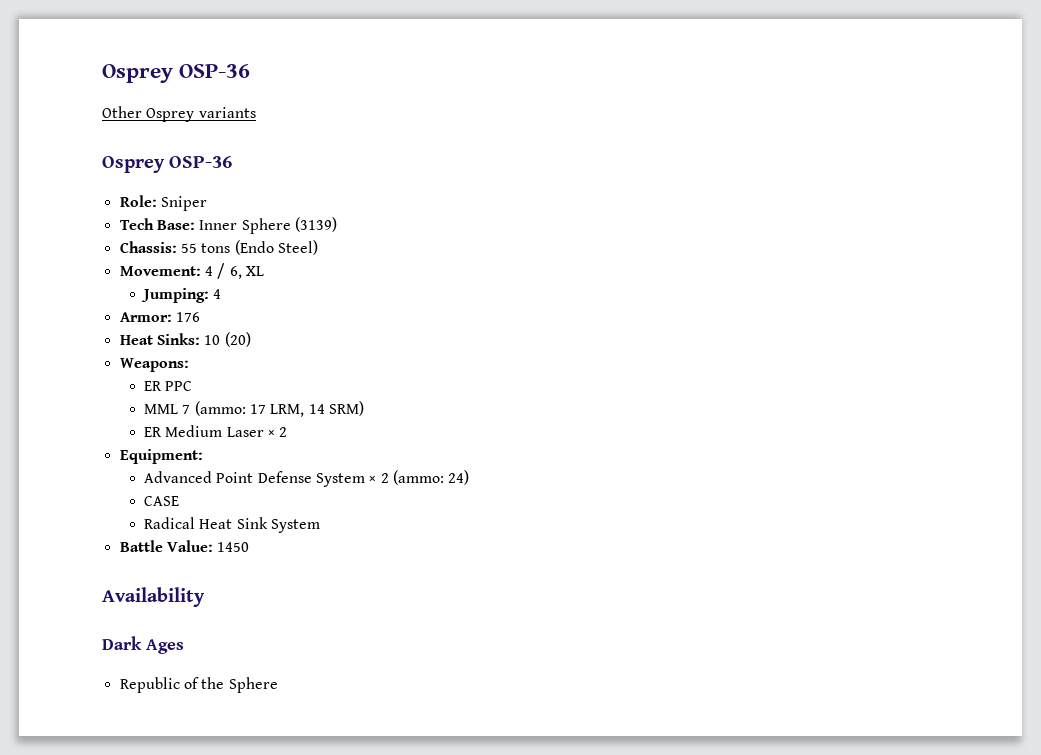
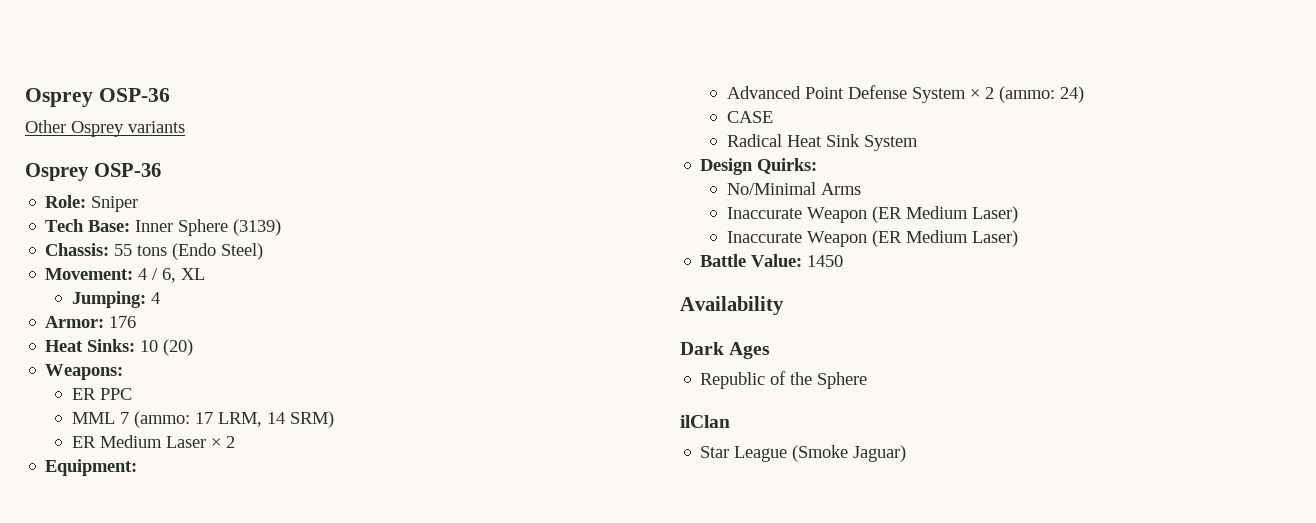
+ Design Quirks:
+ No/Minimal Arms
+ Inaccurate Weapon (ER Medium Laser)
+ Inaccurate Weapon (ER Medium Laser)
+ ilClan
+ Star League (Smoke Jaguar)

